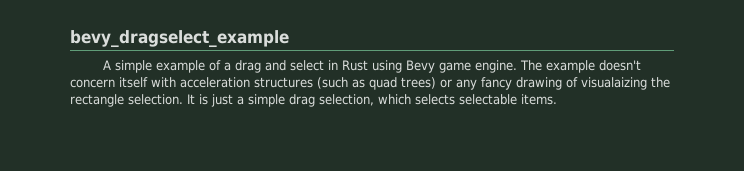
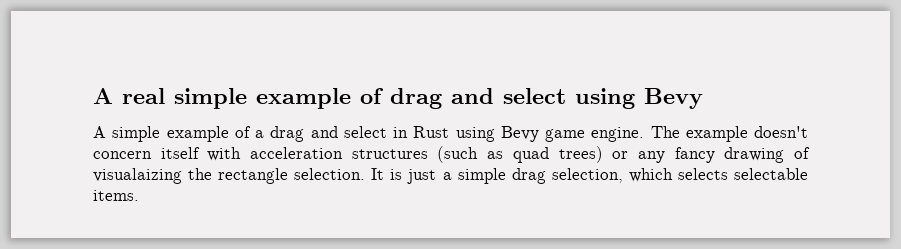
- bevy_dragselect_example
+ A real simple example of drag and select using Bevy

